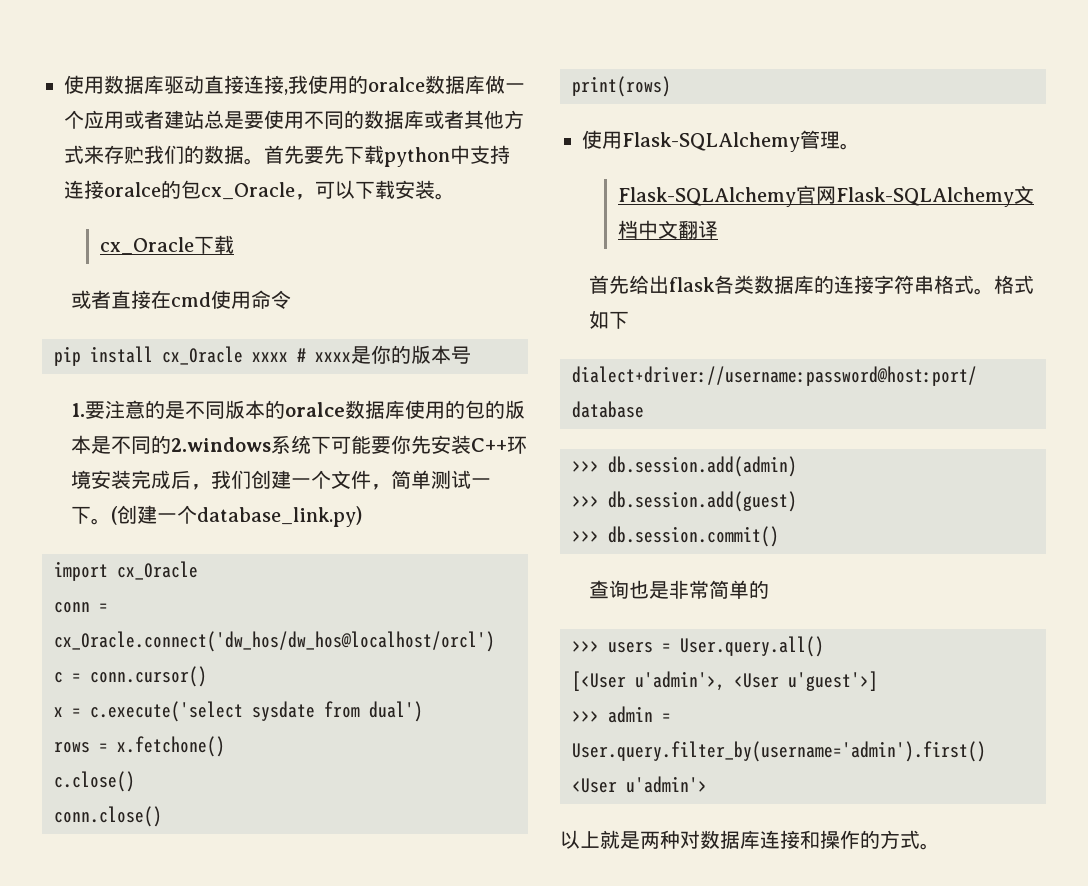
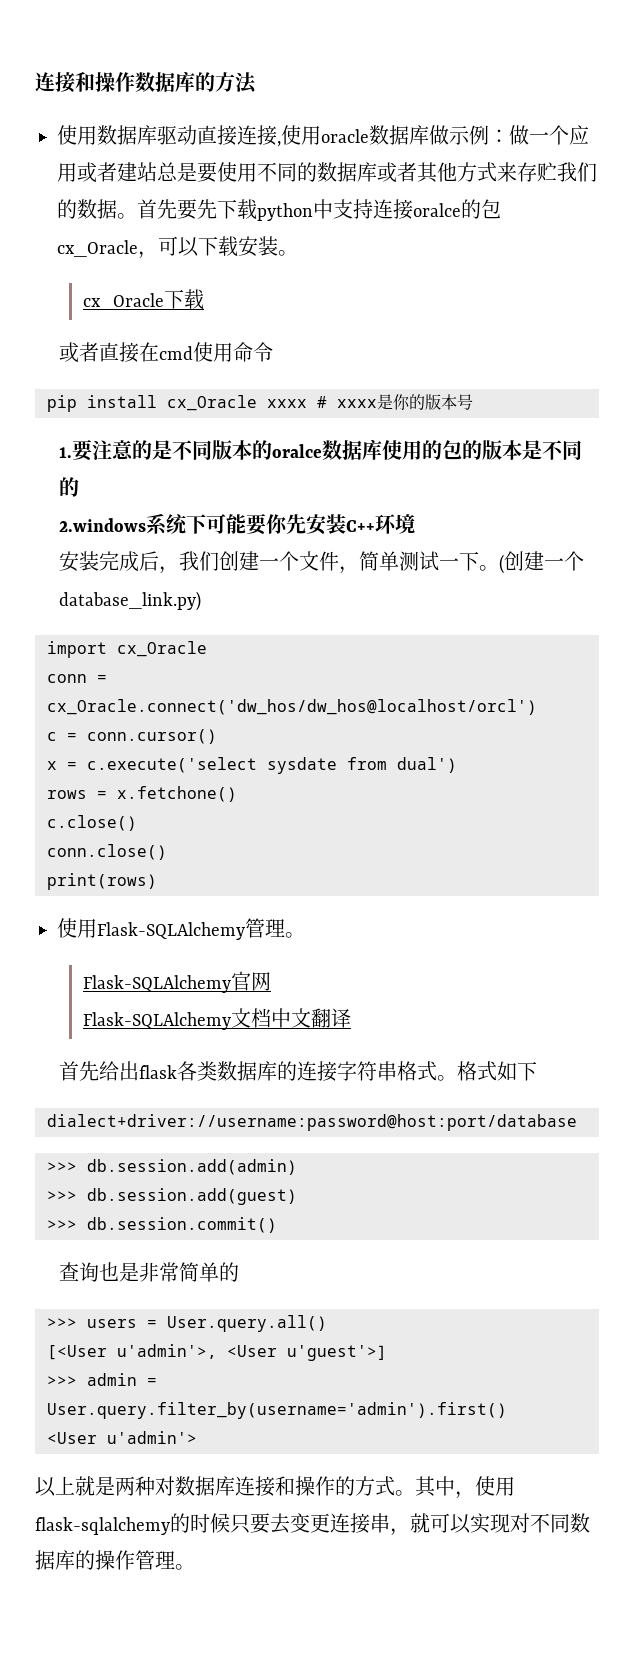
+ 连接和操作数据库的方法
- 使用数据库驱动直接连接,我使用的oralce数据库做一个应用或者建站总是要使用不同的数据库或者其他方式来存贮我们的数据。
+ 使用数据库驱动直接连接,使用oracle数据库做示例：做一个应用或者建站总是要使用不同的数据库或者其他方式来存贮我们的数据。
- 1.要注意的是不同版本的oralce数据库使用的包的版本是不同的2.windows系统下可能要你先安装C++环境安装完成后，我们创建一个文件，简单测试一下。
+ 1.要注意的是不同版本的oralce数据库使用的包的版本是不同的
+ 2.windows系统下可能要你先安装C++环境
+ 安装完成后，我们创建一个文件，简单测试一下。
- Flask-SQLAlchemy官网Flask-SQLAlchemy文档中文翻译
+ Flask-SQLAlchemy官网
+ Flask-SQLAlchemy文档中文翻译
+ 其中，使用flask-sqlalchemy的时候只要去变更连接串，就可以实现对不同数据库的操作管理。

